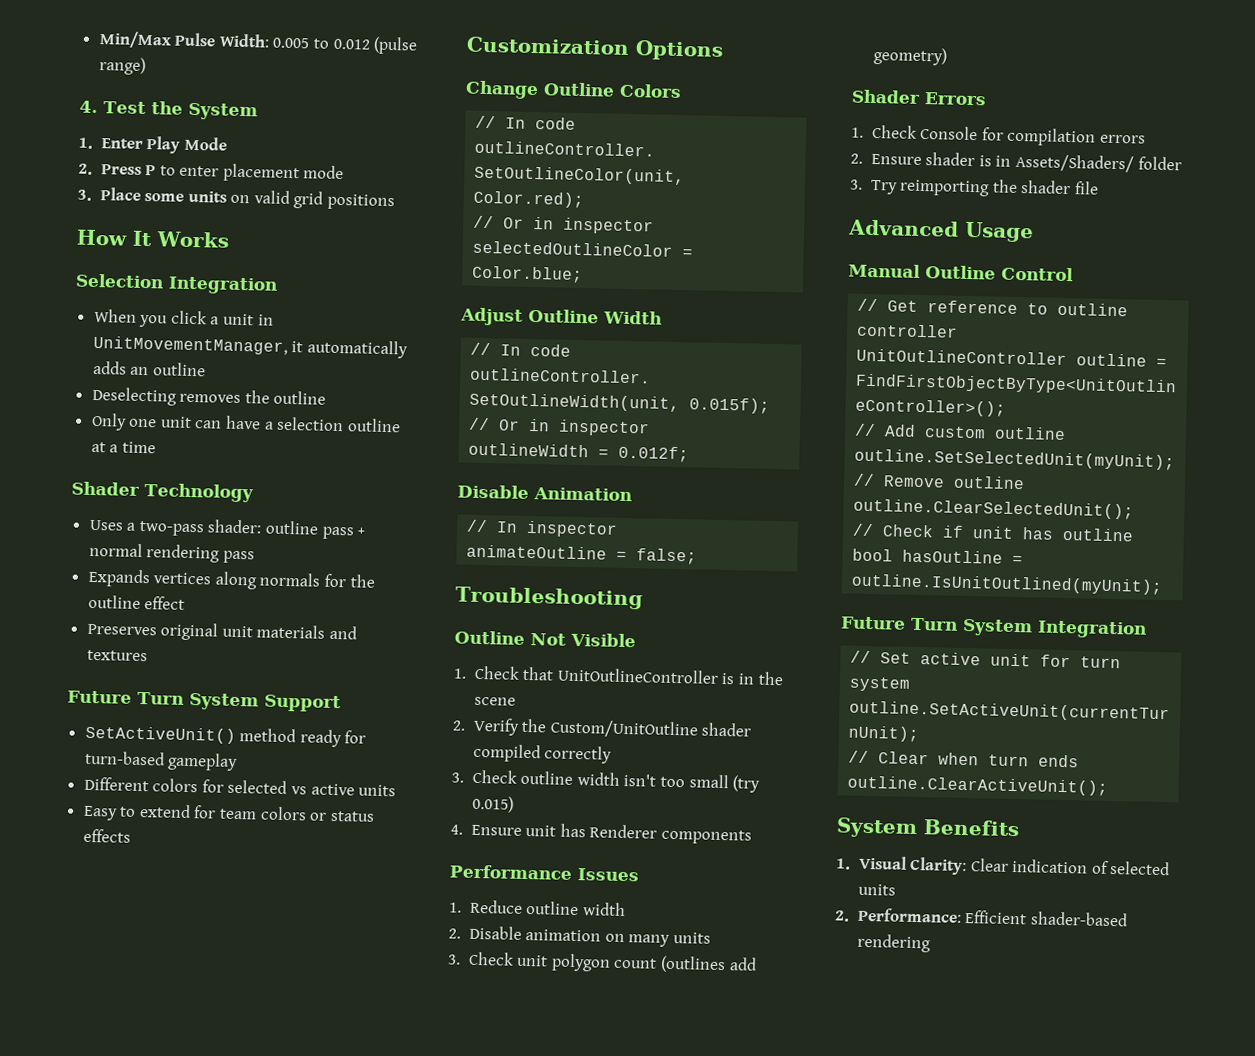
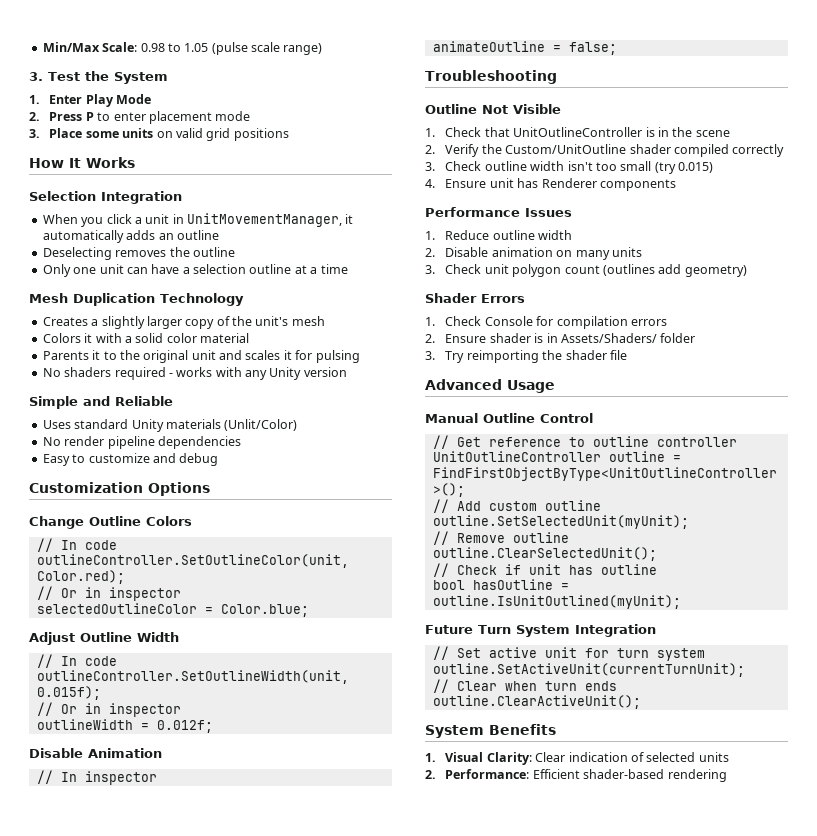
- Min/Max Pulse Width: 0.005 to 0.012 (pulse range)
+ Min/Max Scale: 0.98 to 1.05 (pulse scale range)
- 4. Test the System
+ 3. Test the System
- Shader Technology
+ Mesh Duplication Technology
- Uses a two-pass shader: outline pass + normal rendering pass
- Expands vertices along normals for the outline effect
- Preserves original unit materials and textures
- Future Turn System Support
- SetActiveUnit() method ready for turn-based gameplay
- Different colors for selected vs active units
- Easy to extend for team colors or status effects
+ Creates a slightly larger copy of the unit's mesh
+ Colors it with a solid color material
+ Parents it to the original unit and scales it for pulsing
+ No shaders required - works with any Unity version
+ Simple and Reliable
+ Uses standard Unity materials (Unlit/Color)
+ No render pipeline dependencies
+ Easy to customize and debug

